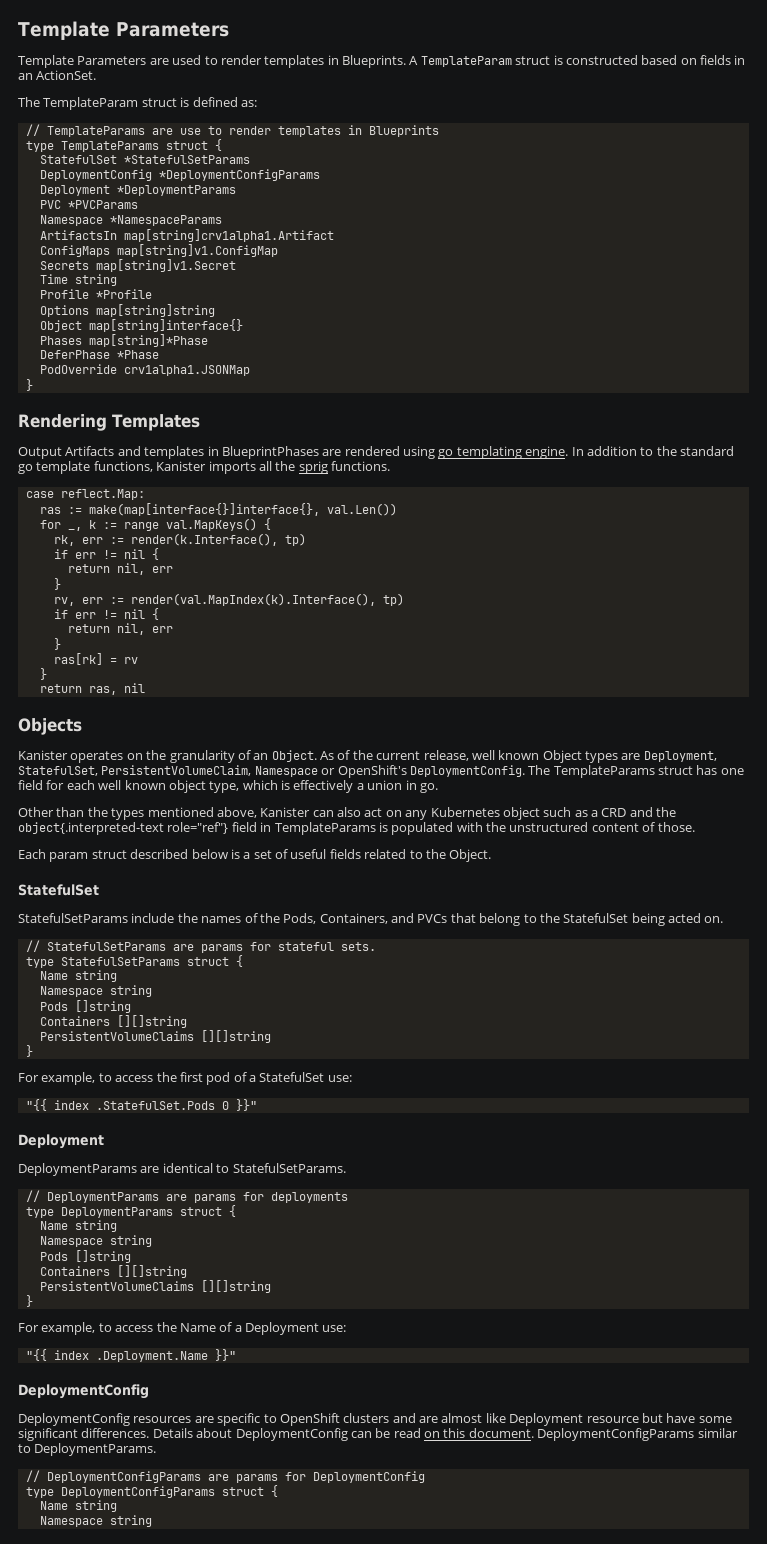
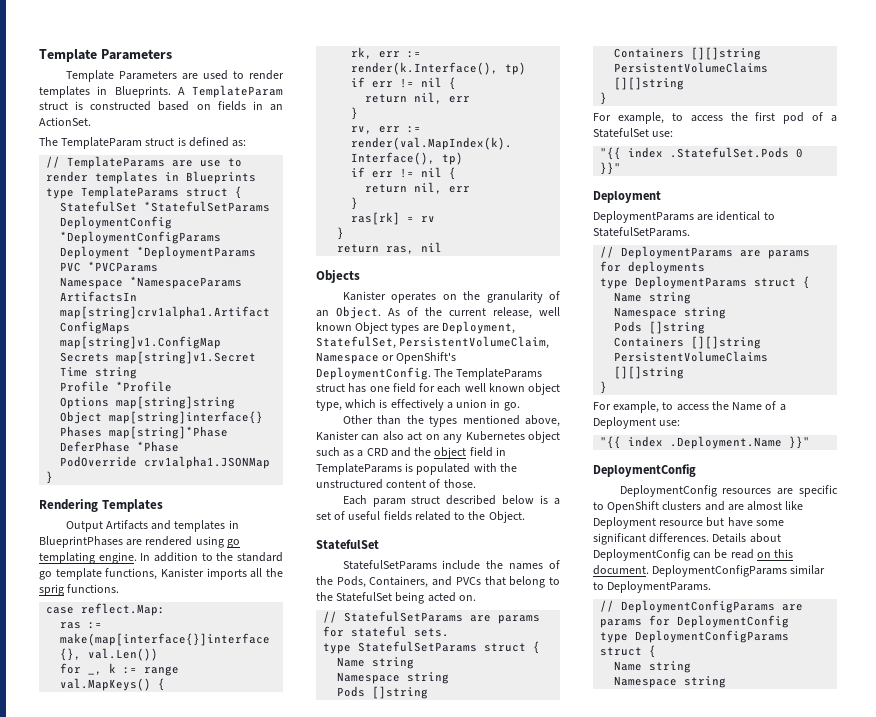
- Other than the types mentioned above, Kanister can also act on any Kubernetes object such as a CRD and the object{.interpreted-text role="ref"} field in TemplateParams is populated with the unstructured content of those.
+ Other than the types mentioned above, Kanister can also act on any Kubernetes object such as a CRD and the object field in TemplateParams is populated with the unstructured content of those.

